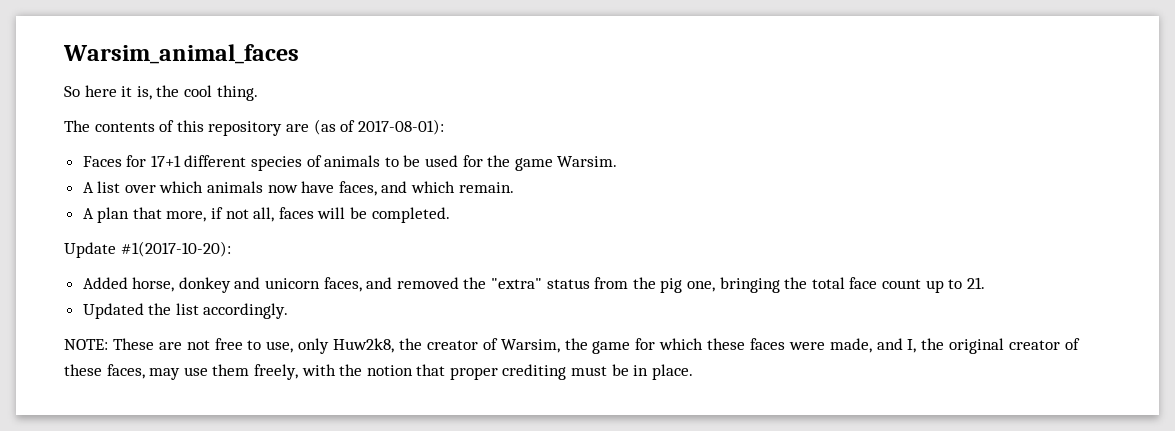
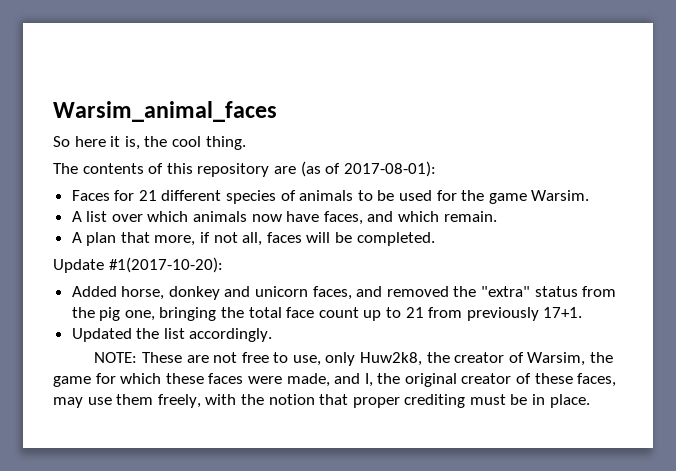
- Faces for 17+1 different species of animals to be used for the game Warsim.
+ Faces for 21 different species of animals to be used for the game Warsim.
- Added horse, donkey and unicorn faces, and removed the "extra" status from the pig one, bringing the total face count up to 21.
+ Added horse, donkey and unicorn faces, and removed the "extra" status from the pig one, bringing the total face count up to 21 from previously 17+1.

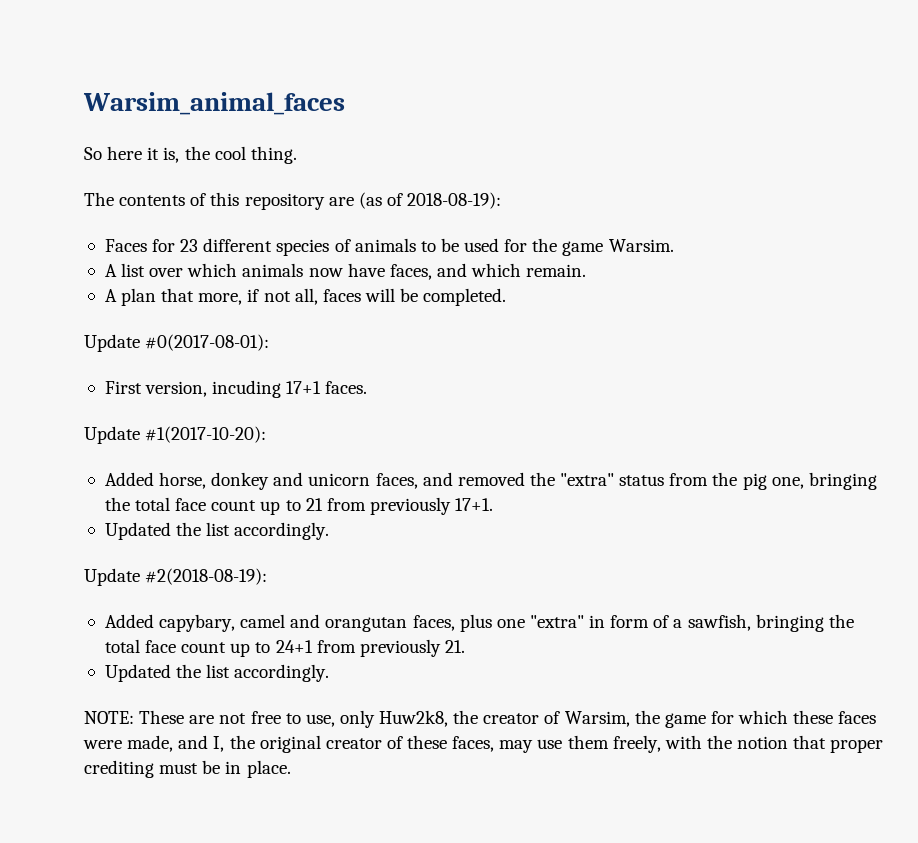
- The contents of this repository are (as of 2017-08-01):
+ The contents of this repository are (as of 2018-08-19):
- Faces for 21 different species of animals to be used for the game Warsim.
+ Faces for 23 different species of animals to be used for the game Warsim.
+ Update #0(2017-08-01):
+ First version, incuding 17+1 faces.
+ Update #2(2018-08-19):
+ Added capybary, camel and orangutan faces, plus one "extra" in form of a sawfish, bringing the total face count up to 24+1 from previously 21.
+ Updated the list accordingly.

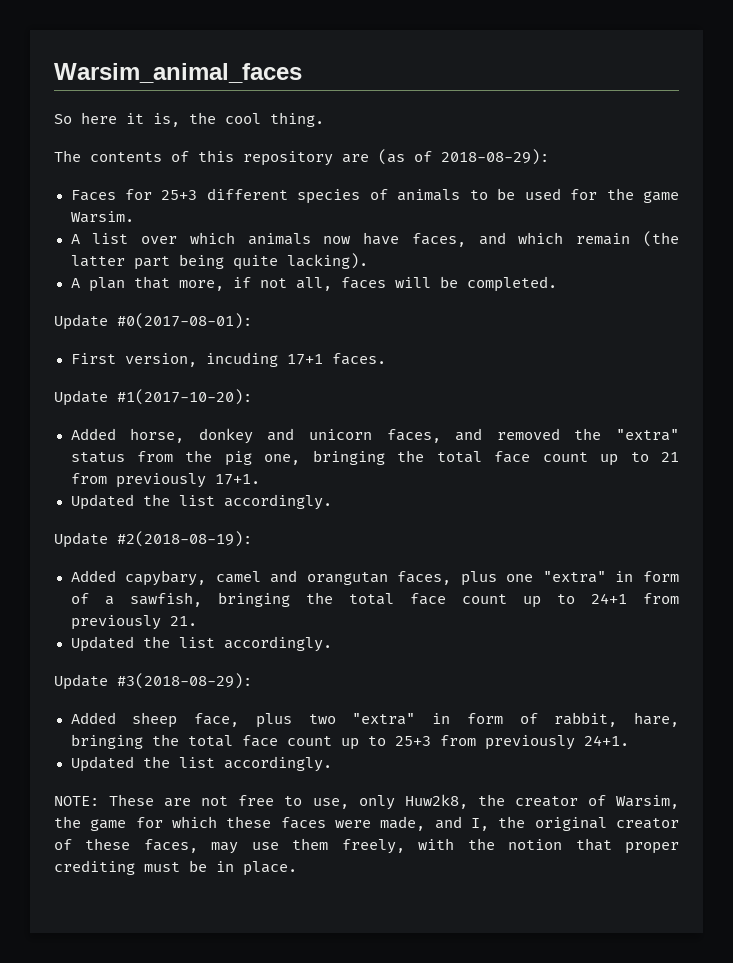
- The contents of this repository are (as of 2018-08-19):
+ The contents of this repository are (as of 2018-08-29):
- Faces for 23 different species of animals to be used for the game Warsim.
+ Faces for 25+3 different species of animals to be used for the game Warsim.
- A list over which animals now have faces, and which remain.
+ A list over which animals now have faces, and which remain (the latter part being quite lacking).
+ Update #3(2018-08-29):
+ Added sheep face, plus two "extra" in form of rabbit, hare, bringing the total face count up to 25+3 from previously 24+1.
+ Updated the list accordingly.

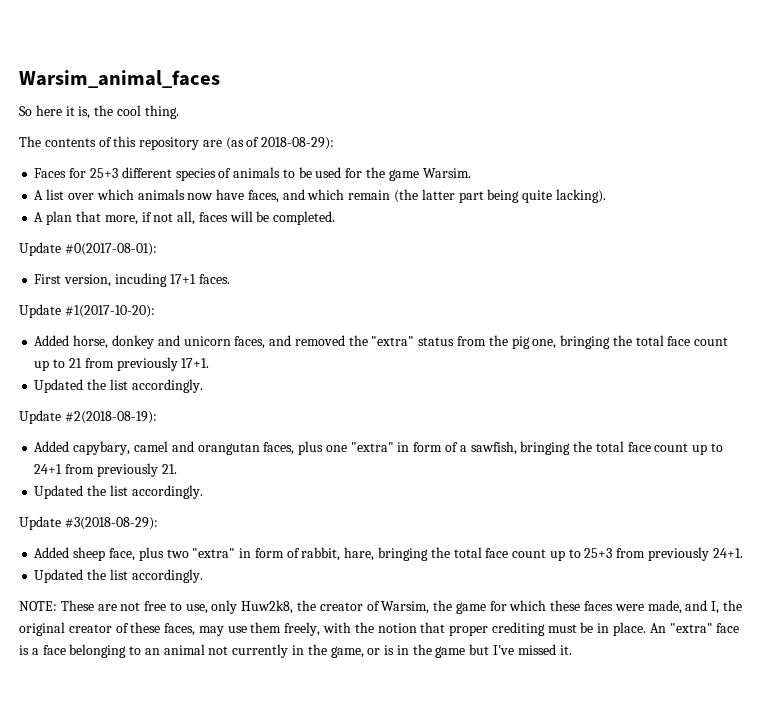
+ An "extra" face is a face belonging to an animal not currently in the game, or is in the game but I've missed it.

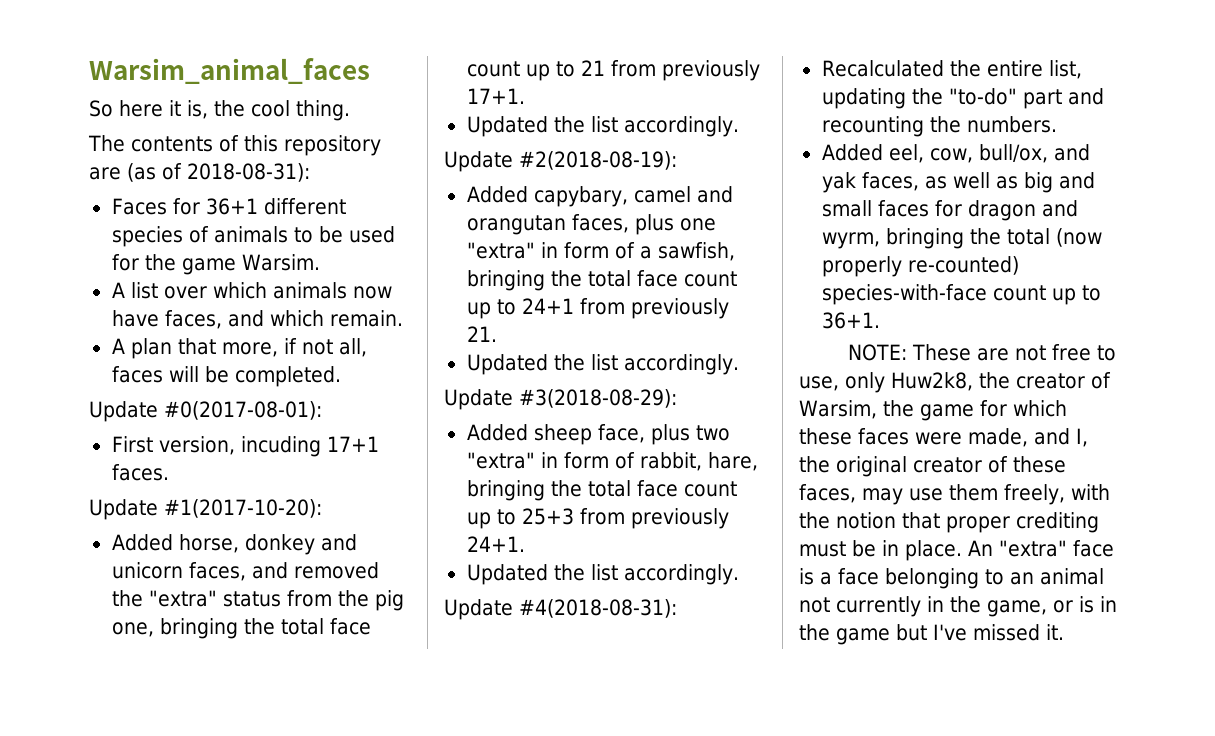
- The contents of this repository are (as of 2018-08-29):
+ The contents of this repository are (as of 2018-08-31):
- Faces for 25+3 different species of animals to be used for the game Warsim.
+ Faces for 36+1 different species of animals to be used for the game Warsim.
- A list over which animals now have faces, and which remain (the latter part being quite lacking).
+ A list over which animals now have faces, and which remain.
+ Update #4(2018-08-31):
+ Recalculated the entire list, updating the "to-do" part and recounting the numbers.
+ Added eel, cow, bull/ox, and yak faces, as well as big and small faces for dragon and wyrm, bringing the total (now properly re-counted) species-with-face count up to 36+1.

